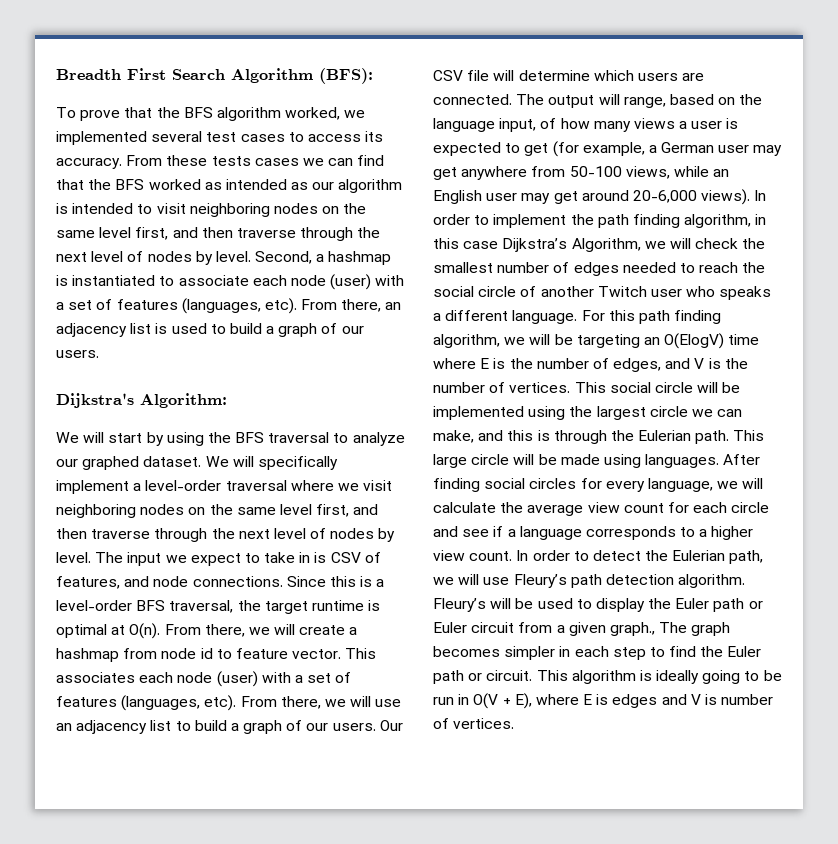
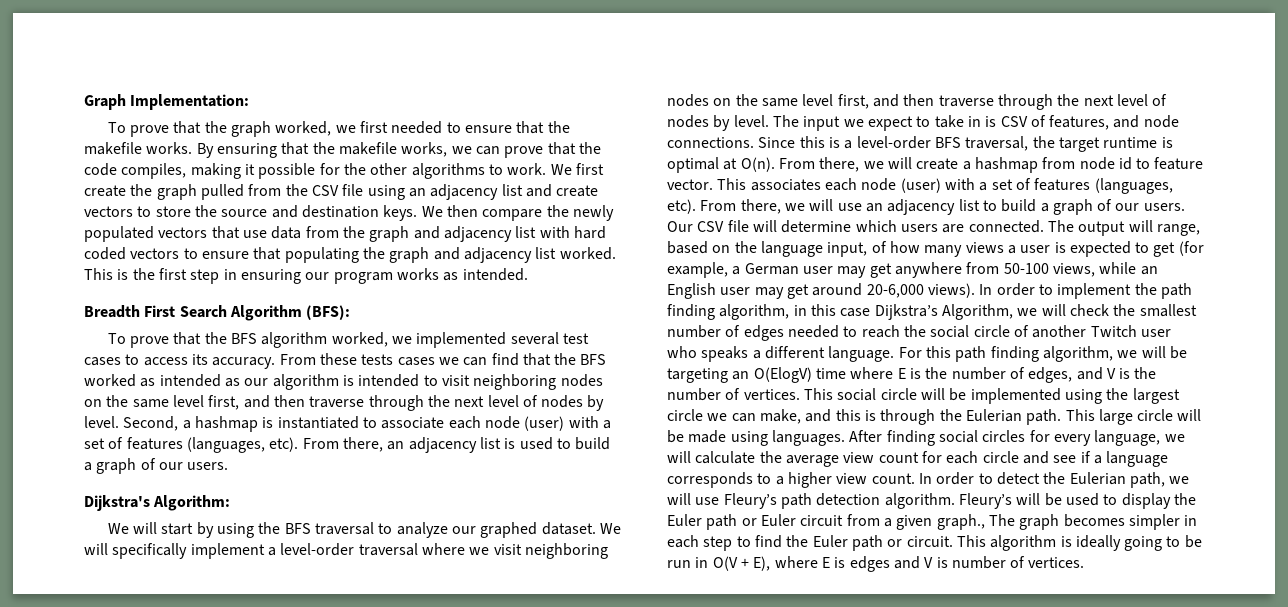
+ Graph Implementation:
+ To prove that the graph worked, we first needed to ensure that the makefile works. By ensuring that the makefile works, we can prove that the code compiles, making it possible for the other algorithms to work. We first create the graph pulled from the CSV file using an adjacency list and create vectors to store the source and destination keys. We then compare the newly populated vectors that use data from the graph and adjacency list with hard coded vectors to ensure that populating the graph and adjacency list worked. This is the first step in ensuring our program works as intended.

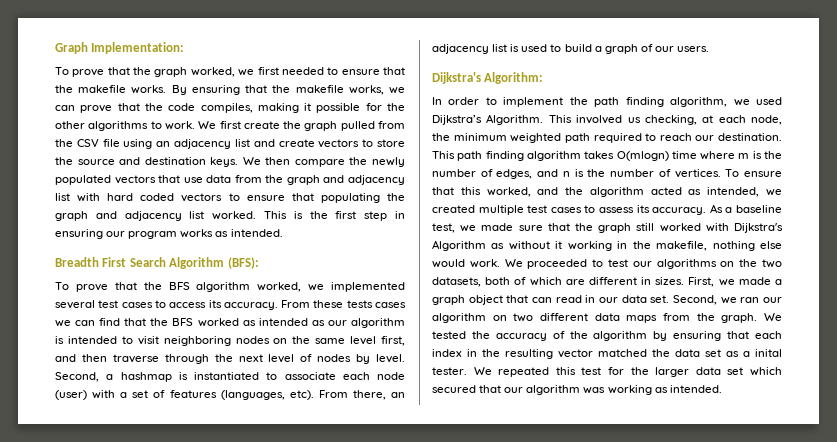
- We will start by using the BFS traversal to analyze our graphed dataset. We will specifically implement a level-order traversal where we visit neighboring nodes on the same level first, and then traverse through the next level of nodes by level. The input we expect to take in is CSV of features, and node connections. Since this is a level-order BFS traversal, the target runtime is optimal at O(n). From there, we will create a hashmap from node id to feature vector. This associates each node (user) with a set of features (languages, etc). From there, we will use an adjacency list to build a graph of our users. Our CSV file will determine which users are connected. The output will range, based on the language input, of how many views a user is expected to get (for example, a German user may get anywhere from 50-100 views, while an English user may get around 20-6,000 views). In order to implement the path finding algorithm, in this case Dijkstra’s Algorithm, we will check the smallest number of edges needed to reach the social circle of another Twitch user who speaks a different language. For this path finding algorithm, we will be targeting an O(ElogV) time where E is the number of edges, and V is the number of vertices.
+ In order to implement the path finding algorithm, we used Dijkstra’s Algorithm. This involved us checking, at each node, the minimum weighted path required to reach our destination. This path finding algorithm takes O(mlogn) time where m is the number of edges, and n is the number of vertices.
- This social circle will be implemented using the largest circle we can make, and this is through the Eulerian path. This large circle will be made using languages. After finding social circles for every language, we will calculate the average view count for each circle and see if a language corresponds to a higher view count. In order to detect the Eulerian path, we will use Fleury’s path detection algorithm. Fleury’s will be used to display the Euler path or Euler circuit from a given graph., The graph becomes simpler in each step to find the Euler path or circuit. This algorithm is ideally going to be run in O(V + E), where E is edges and V is number of vertices.
+ To ensure that this worked, and the algorithm acted as intended, we created multiple test cases to assess its accuracy. As a baseline test, we made sure that the graph still worked with Dijkstra's Algorithm as without it working in the makefile, nothing else would work. We proceeded to test our algorithms on the two datasets, both of which are different in sizes. First, we made a graph object that can read in our data set. Second, we ran our algorithm on two different data maps from the graph. We tested the accuracy of the algorithm by ensuring that each index in the resulting vector matched the data set as a inital tester. We repeated this test for the larger data set which secured that our algorithm was working as intended.

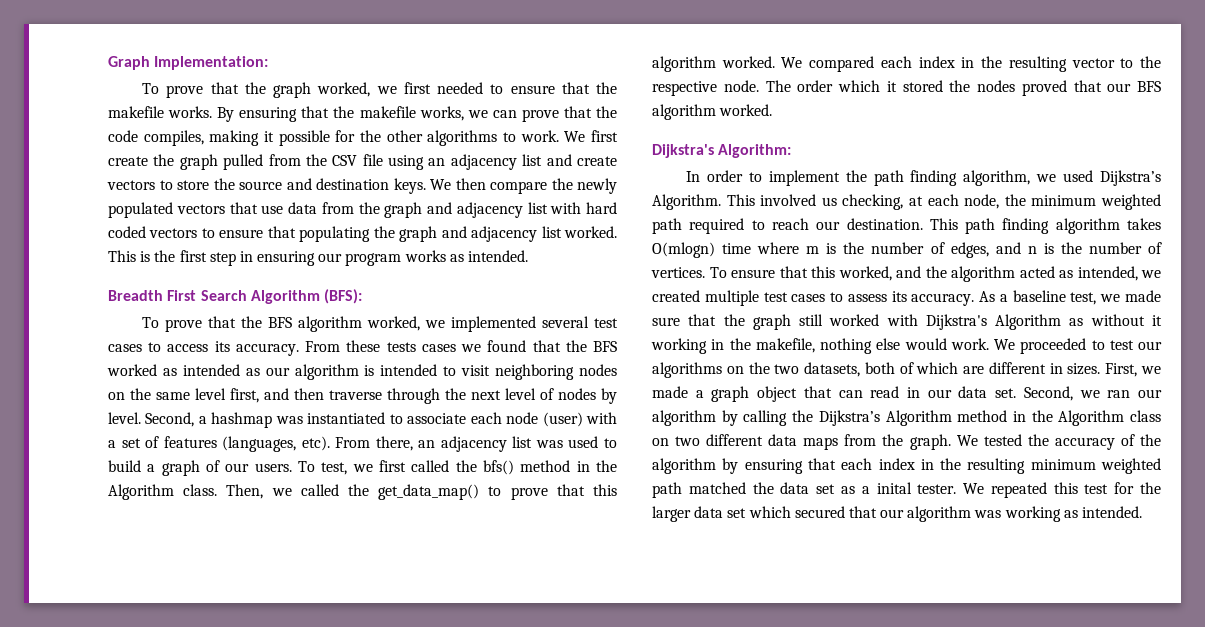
- From these tests cases we can find that the BFS worked as intended as our algorithm is intended to visit neighboring nodes on the same level first, and then traverse through the next level of nodes by level.
+ From these tests cases we found that the BFS worked as intended as our algorithm is intended to visit neighboring nodes on the same level first, and then traverse through the next level of nodes by level.
- Second, a hashmap is instantiated to associate each node (user) with a set of features (languages, etc).
+ Second, a hashmap was instantiated to associate each node (user) with a set of features (languages, etc).
- From there, an adjacency list is used to build a graph of our users.
+ From there, an adjacency list was used to build a graph of our users. To test, we first called the bfs() method in the Algorithm class. Then, we called the get_data_map() to prove that this algorithm worked. We compared each index in the resulting vector to the respective node. The order which it stored the nodes proved that our BFS algorithm worked.
- Second, we ran our algorithm on two different data maps from the graph.
+ Second, we ran our algorithm by calling the Dijkstra’s Algorithm method in the Algorithm class on two different data maps from the graph.
- We tested the accuracy of the algorithm by ensuring that each index in the resulting vector matched the data set as a inital tester.
+ We tested the accuracy of the algorithm by ensuring that each index in the resulting minimum weighted path matched the data set as a inital tester.

